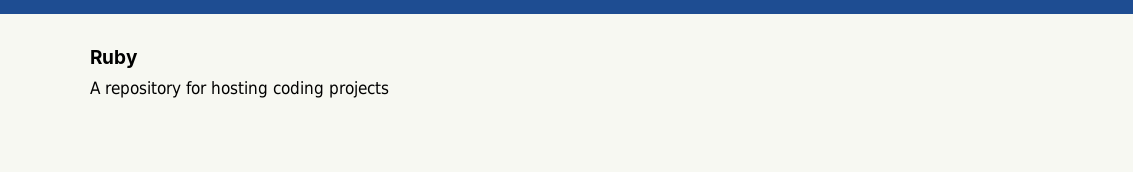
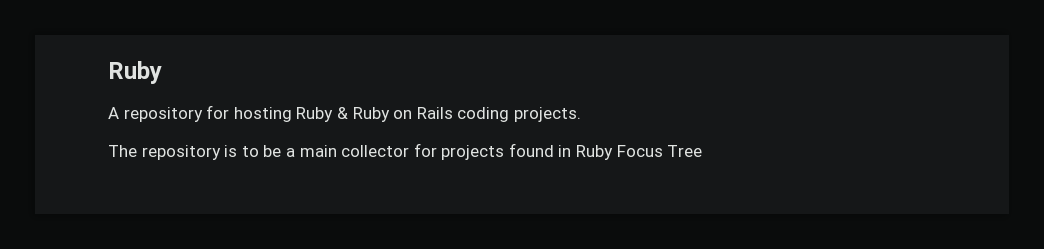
- A repository for hosting coding projects
+ A repository for hosting Ruby & Ruby on Rails coding projects.
+ The repository is to be a main collector for projects found in Ruby Focus Tree

